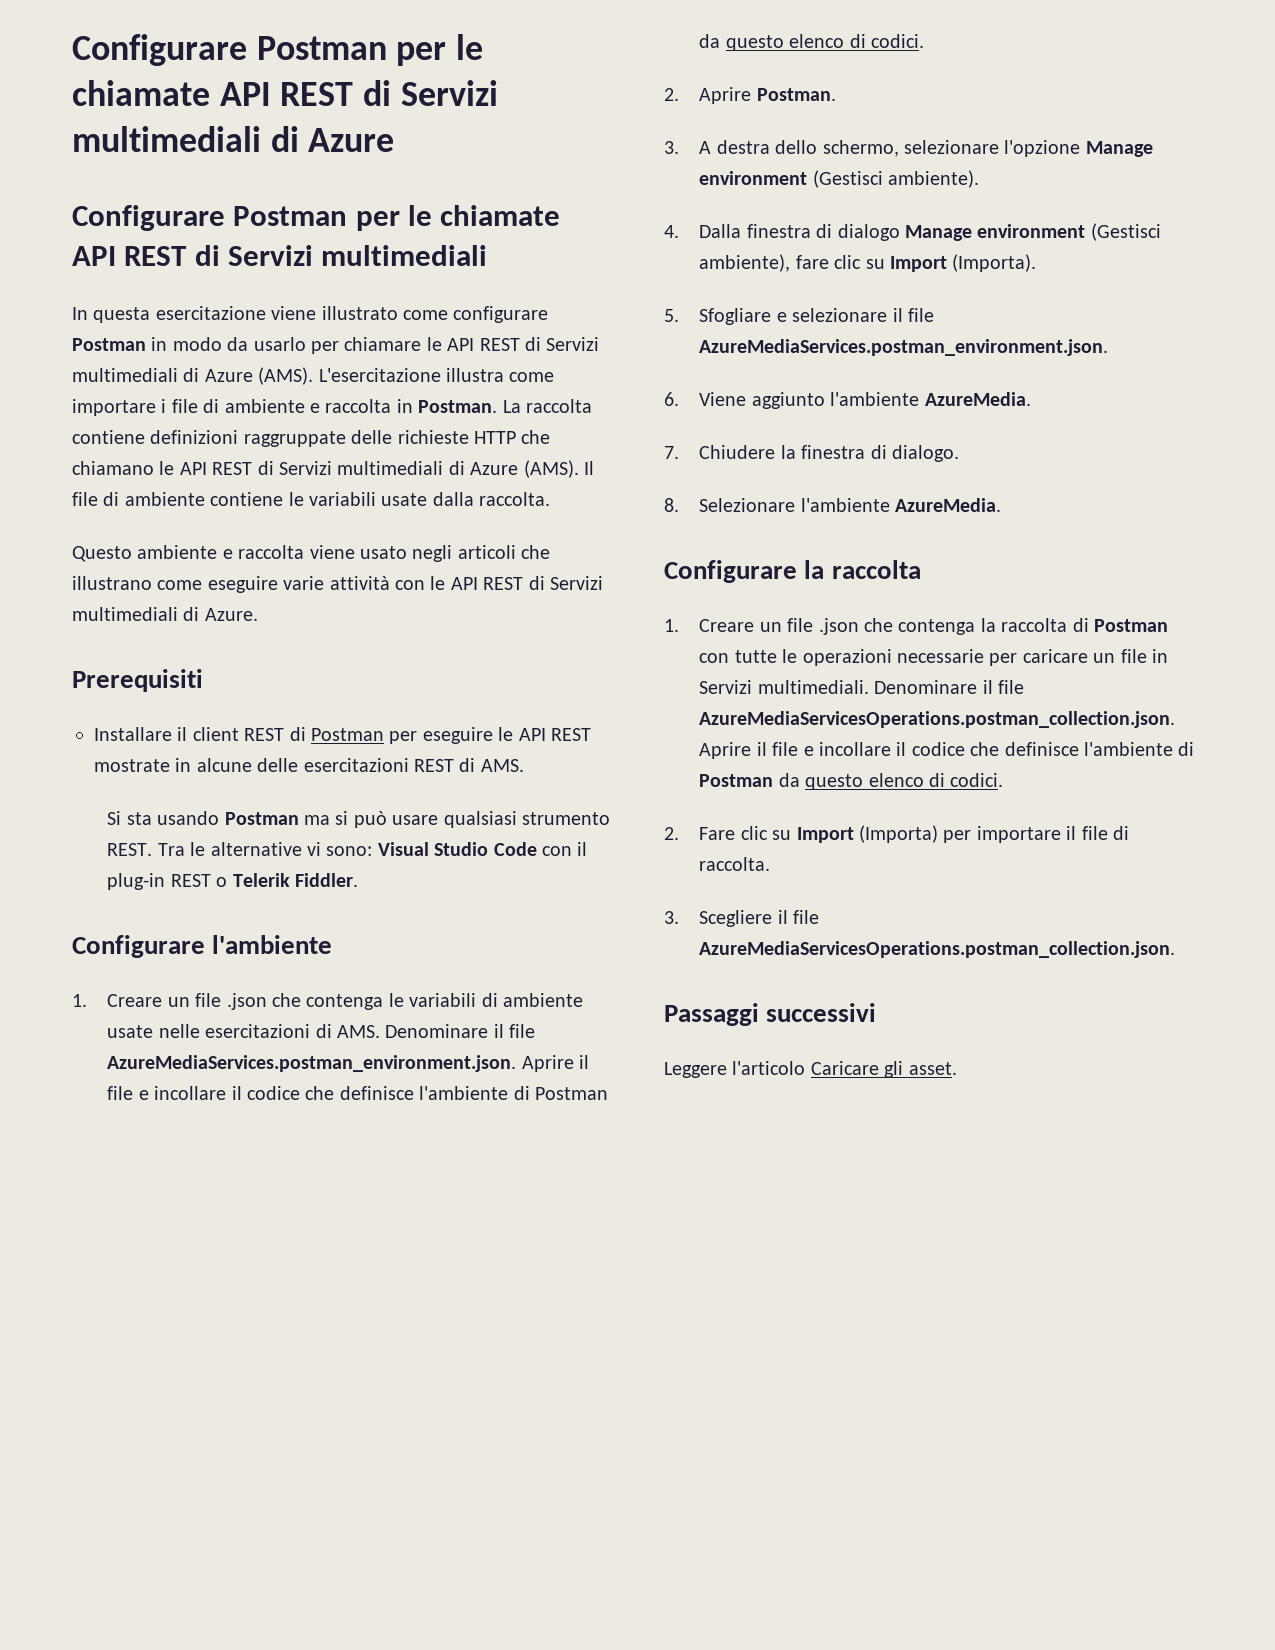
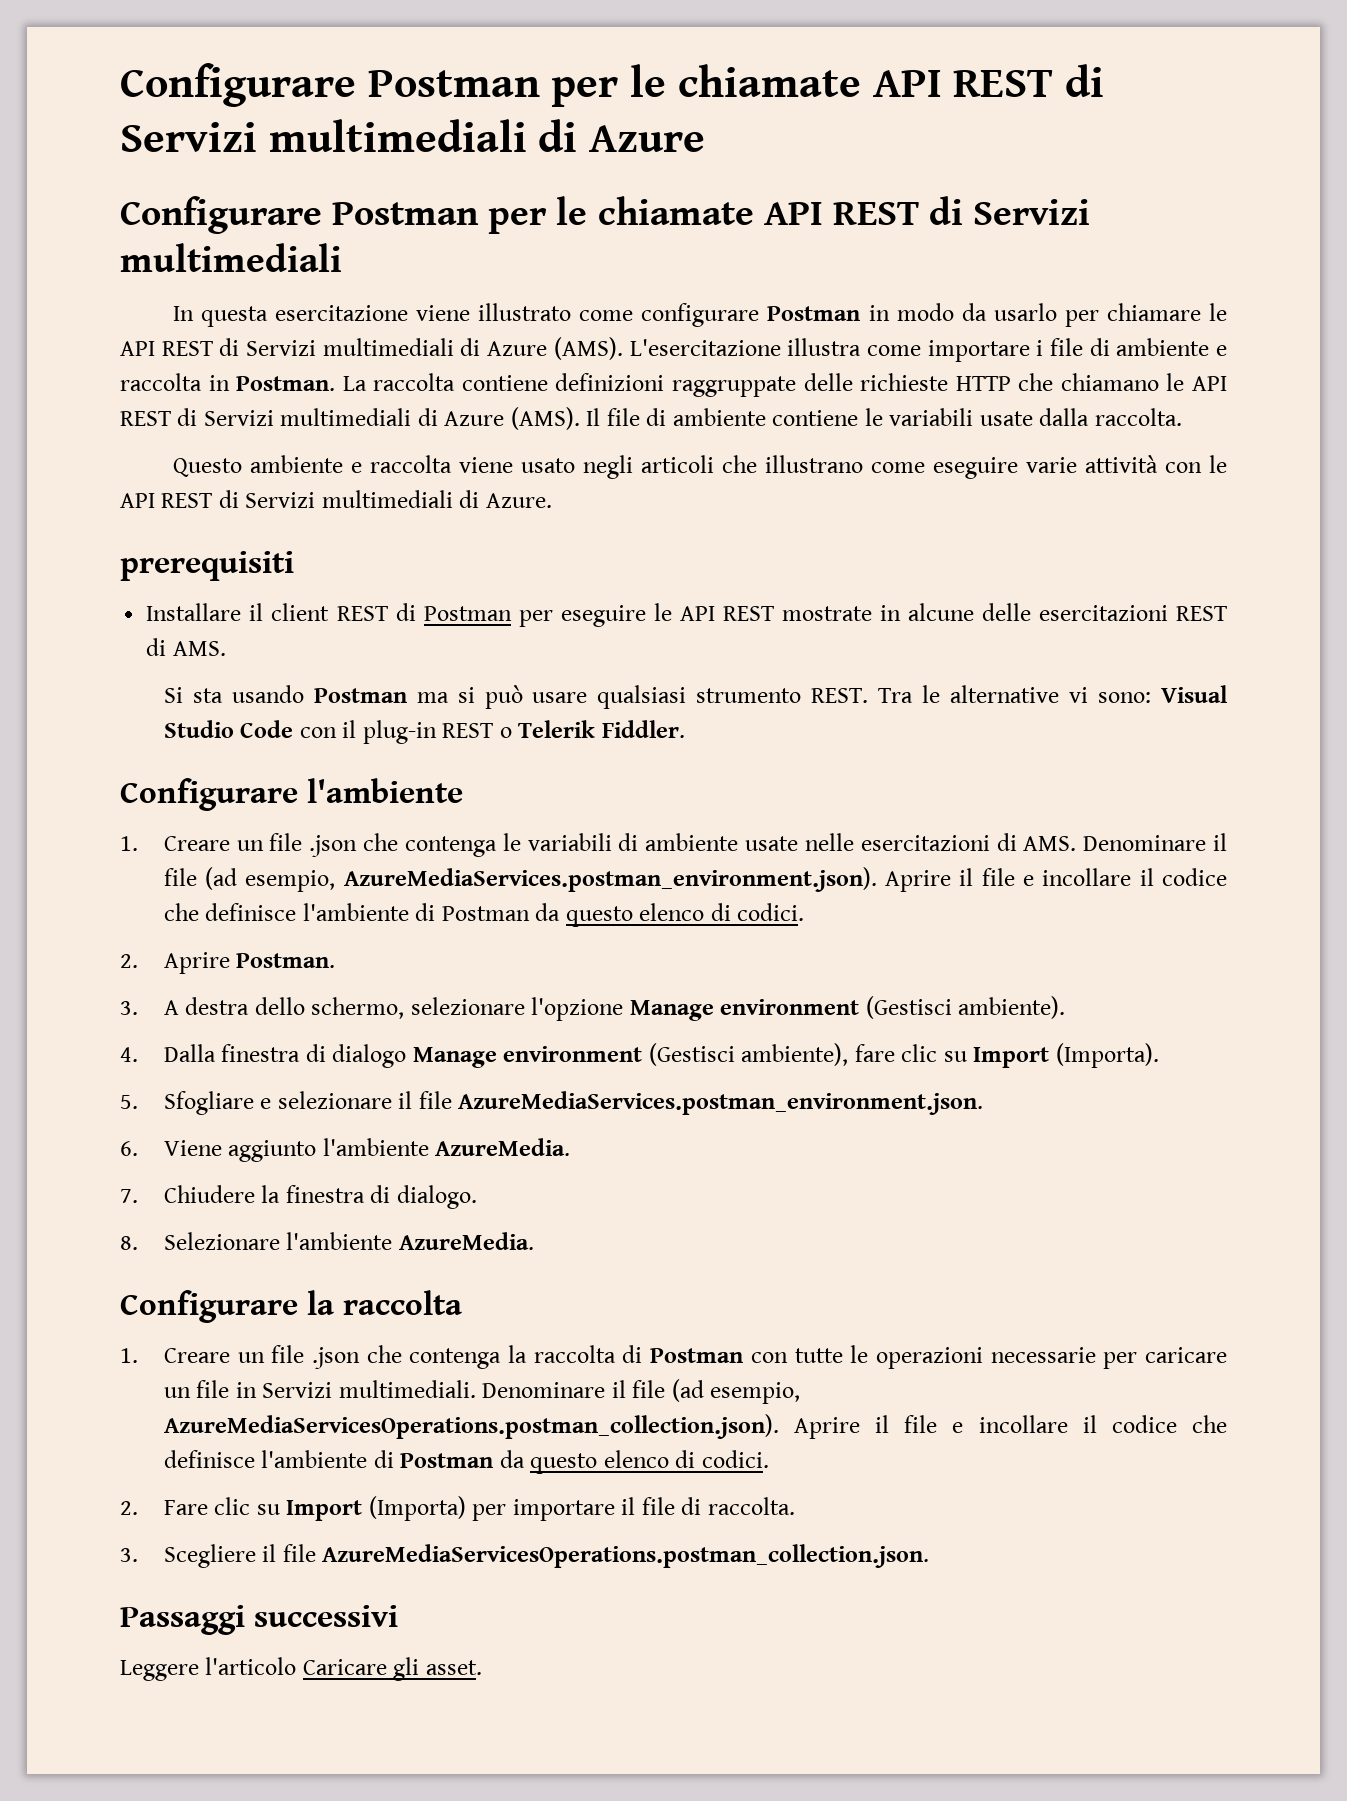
- Prerequisiti
+ prerequisiti
- 1. Creare un file .json che contenga le variabili di ambiente usate nelle esercitazioni di AMS. Denominare il file AzureMediaServices.postman_environment.json. Aprire il file e incollare il codice che definisce l'ambiente di Postman da questo elenco di codici.
+ 1. Creare un file .json che contenga le variabili di ambiente usate nelle esercitazioni di AMS. Denominare il file (ad esempio, AzureMediaServices.postman_environment.json). Aprire il file e incollare il codice che definisce l'ambiente di Postman da questo elenco di codici.
- Denominare il file AzureMediaServicesOperations.postman_collection.json. Aprire il file e incollare il codice che definisce l'ambiente di Postman da questo elenco di codici.
+ Denominare il file (ad esempio, AzureMediaServicesOperations.postman_collection.json). Aprire il file e incollare il codice che definisce l'ambiente di Postman da questo elenco di codici.

